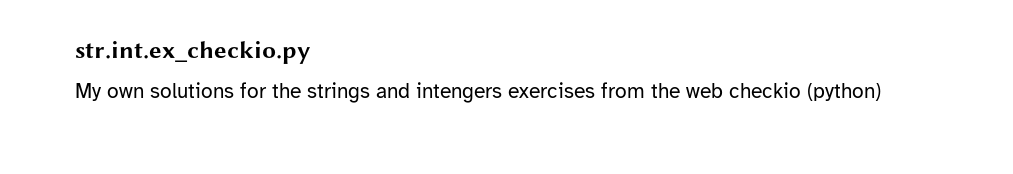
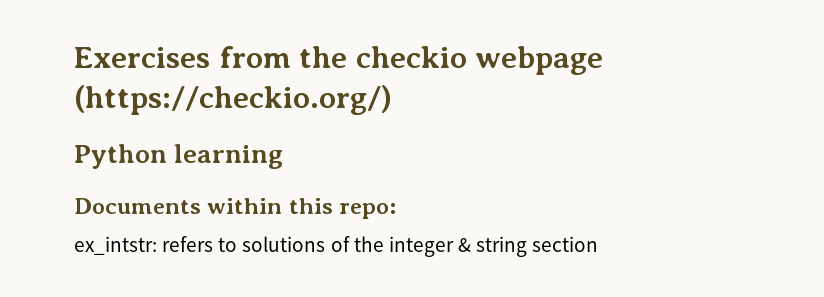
- str.int.ex_checkio.py
- My own solutions for the strings and intengers exercises from the web checkio (python)
+ Exercises from the checkio webpage (https://checkio.org/)
+ Python learning
+ Documents within this repo:
+ ex_intstr: refers to solutions of the integer & string section

